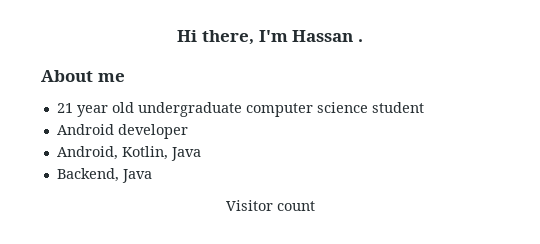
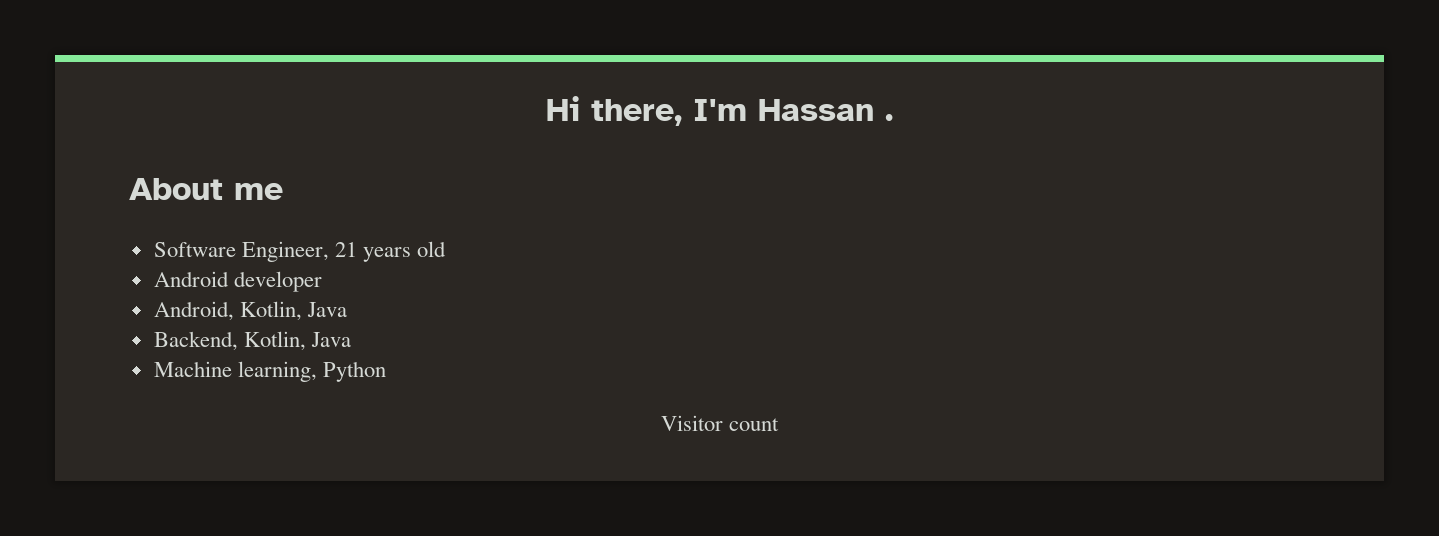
- 21 year old undergraduate computer science student
+ Software Engineer, 21 years old
- Backend, Java
+ Backend, Kotlin, Java
+ Machine learning, Python

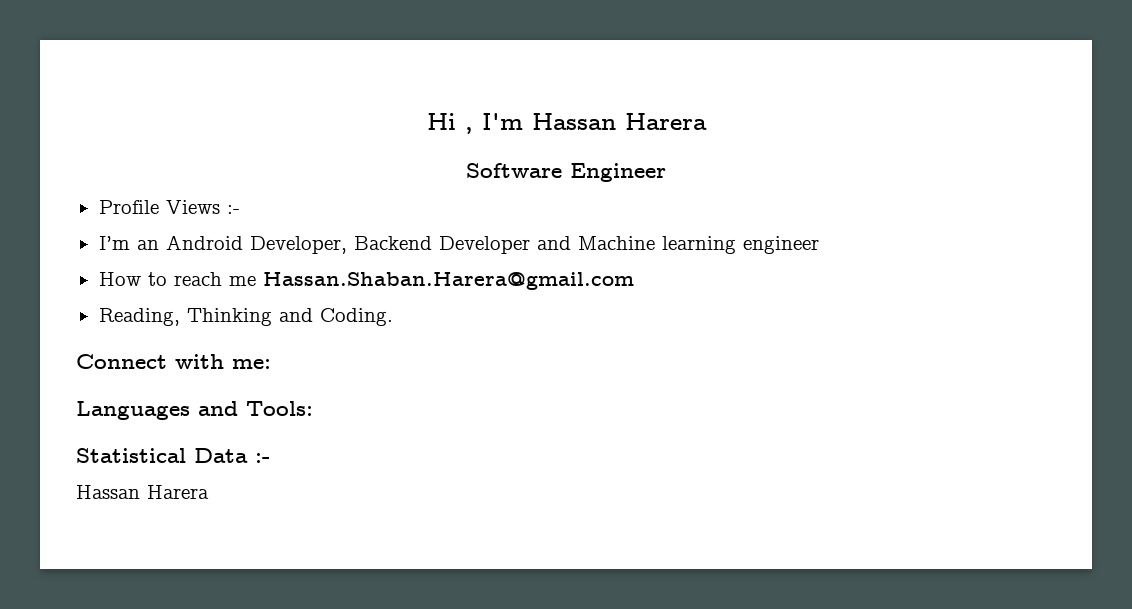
- Hi there, I'm Hassan .
- About me
- Software Engineer, 21 years old
- Android developer
- Android, Kotlin, Java
- Backend, Kotlin, Java
- Machine learning, Python
- Visitor count
+ Hi , I'm Hassan Harera
+ Software Engineer
+ Profile Views :-
+ I’m an Android Developer, Backend Developer and Machine learning engineer
+ How to reach me Hassan.Shaban.Harera@gmail.com
+ Reading, Thinking and Coding.
+ Connect with me:
+ Languages and Tools:
+ Statistical Data :-
+ Hassan Harera

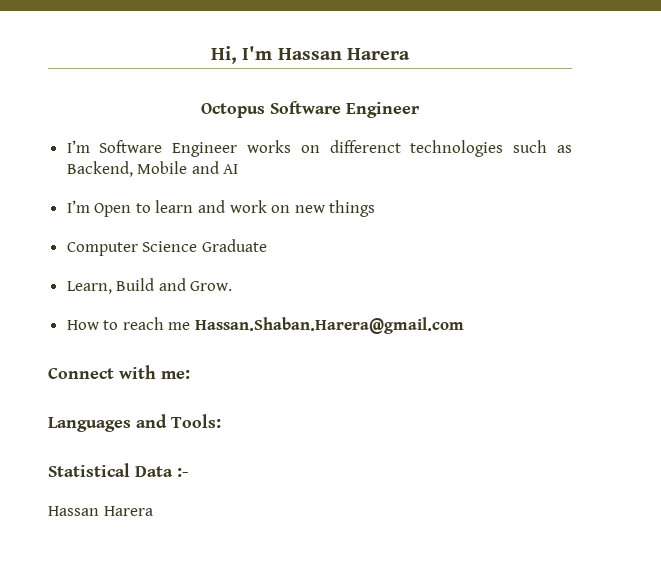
- Hi , I'm Hassan Harera
+ Hi, I'm Hassan Harera
- Software Engineer
+ Octopus Software Engineer
- Profile Views :-
- I’m an Android Developer, Backend Developer and Machine learning engineer
+ I’m Software Engineer works on differenct technologies such as Backend, Mobile and AI
+ I’m Open to learn and work on new things
+ Computer Science Graduate
+ Learn, Build and Grow.
- Reading, Thinking and Coding.

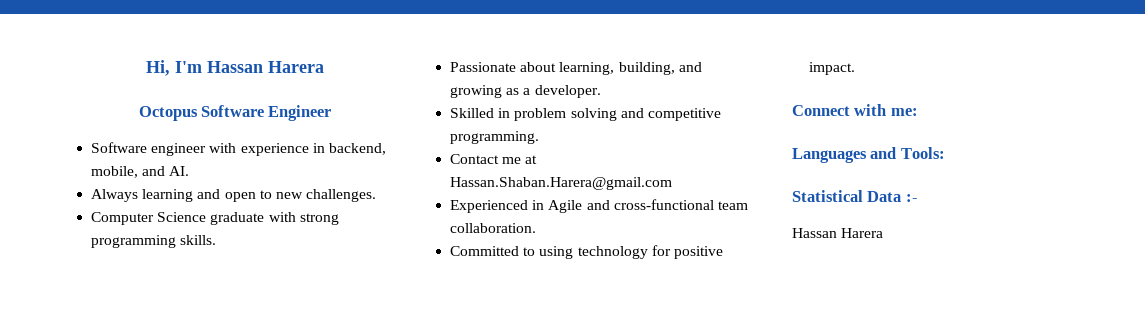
- I’m Software Engineer works on differenct technologies such as Backend, Mobile and AI
- I’m Open to learn and work on new things
- Computer Science Graduate
- Learn, Build and Grow.
- How to reach me Hassan.Shaban.Harera@gmail.com
+ Software engineer with experience in backend, mobile, and AI.
+ Always learning and open to new challenges.
+ Computer Science graduate with strong programming skills.
+ Passionate about learning, building, and growing as a developer.
+ Skilled in problem solving and competitive programming.
+ Contact me at Hassan.Shaban.Harera@gmail.com
+ Experienced in Agile and cross-functional team collaboration.
+ Committed to using technology for positive impact.

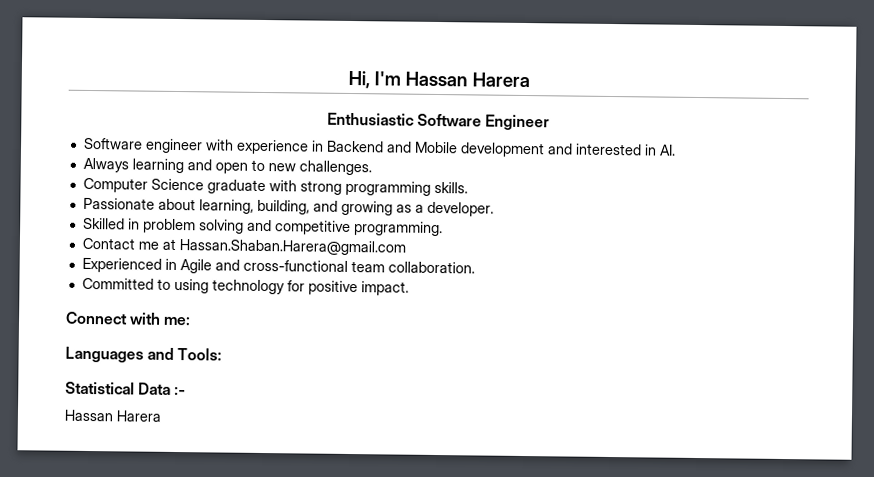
- Octopus Software Engineer
+ Enthusiastic Software Engineer
- Software engineer with experience in backend, mobile, and AI.
+ Software engineer with experience in Backend and Mobile development and interested in AI.

